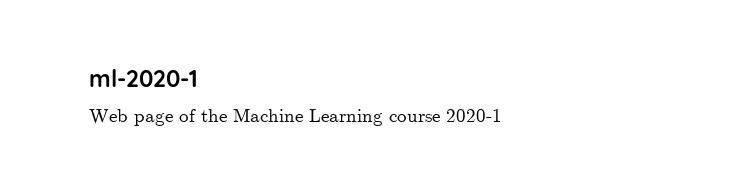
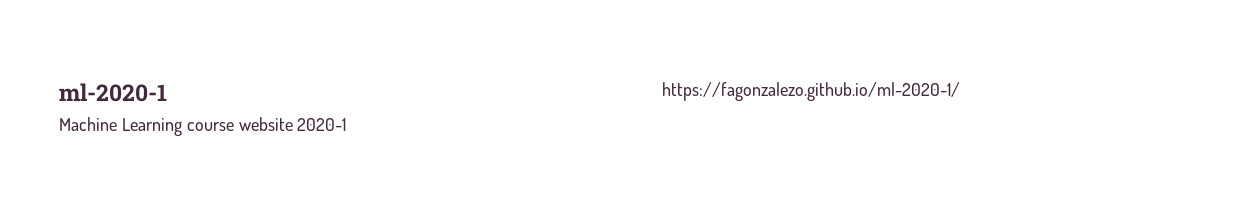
- Web page of the Machine Learning course 2020-1
+ Machine Learning course website 2020-1 https://fagonzalezo.github.io/ml-2020-1/

